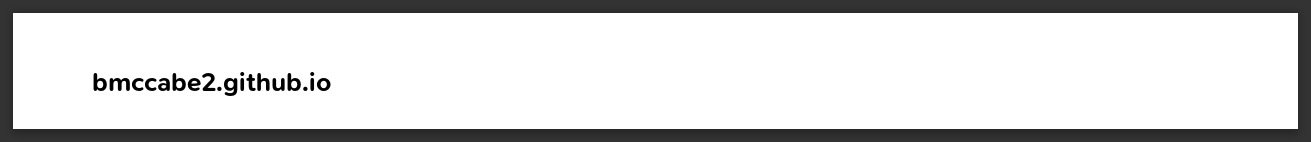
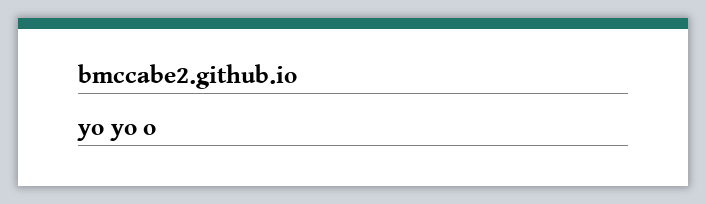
+ yo yo o

